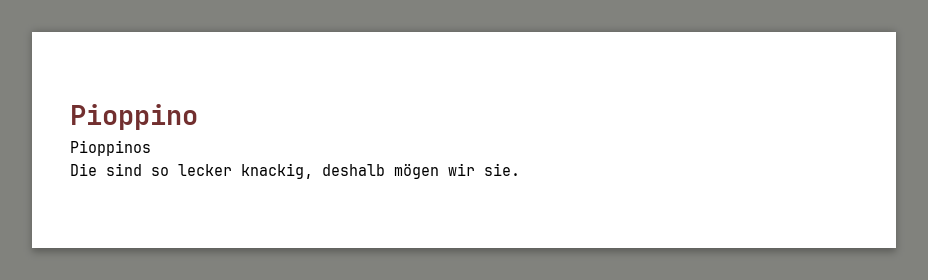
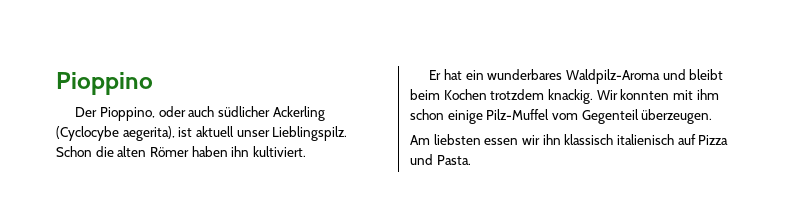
- Pioppinos
- Die sind so lecker knackig, deshalb mögen wir sie.
+ Der Pioppino, oder auch südlicher Ackerling (Cyclocybe aegerita), ist aktuell unser Lieblingspilz. Schon die alten Römer haben ihn kultiviert.
+ Er hat ein wunderbares Waldpilz-Aroma und bleibt beim Kochen trotzdem knackig. Wir konnten mit ihm schon einige Pilz-Muffel vom Gegenteil überzeugen.
+ Am liebsten essen wir ihn klassisch italienisch auf Pizza und Pasta.

